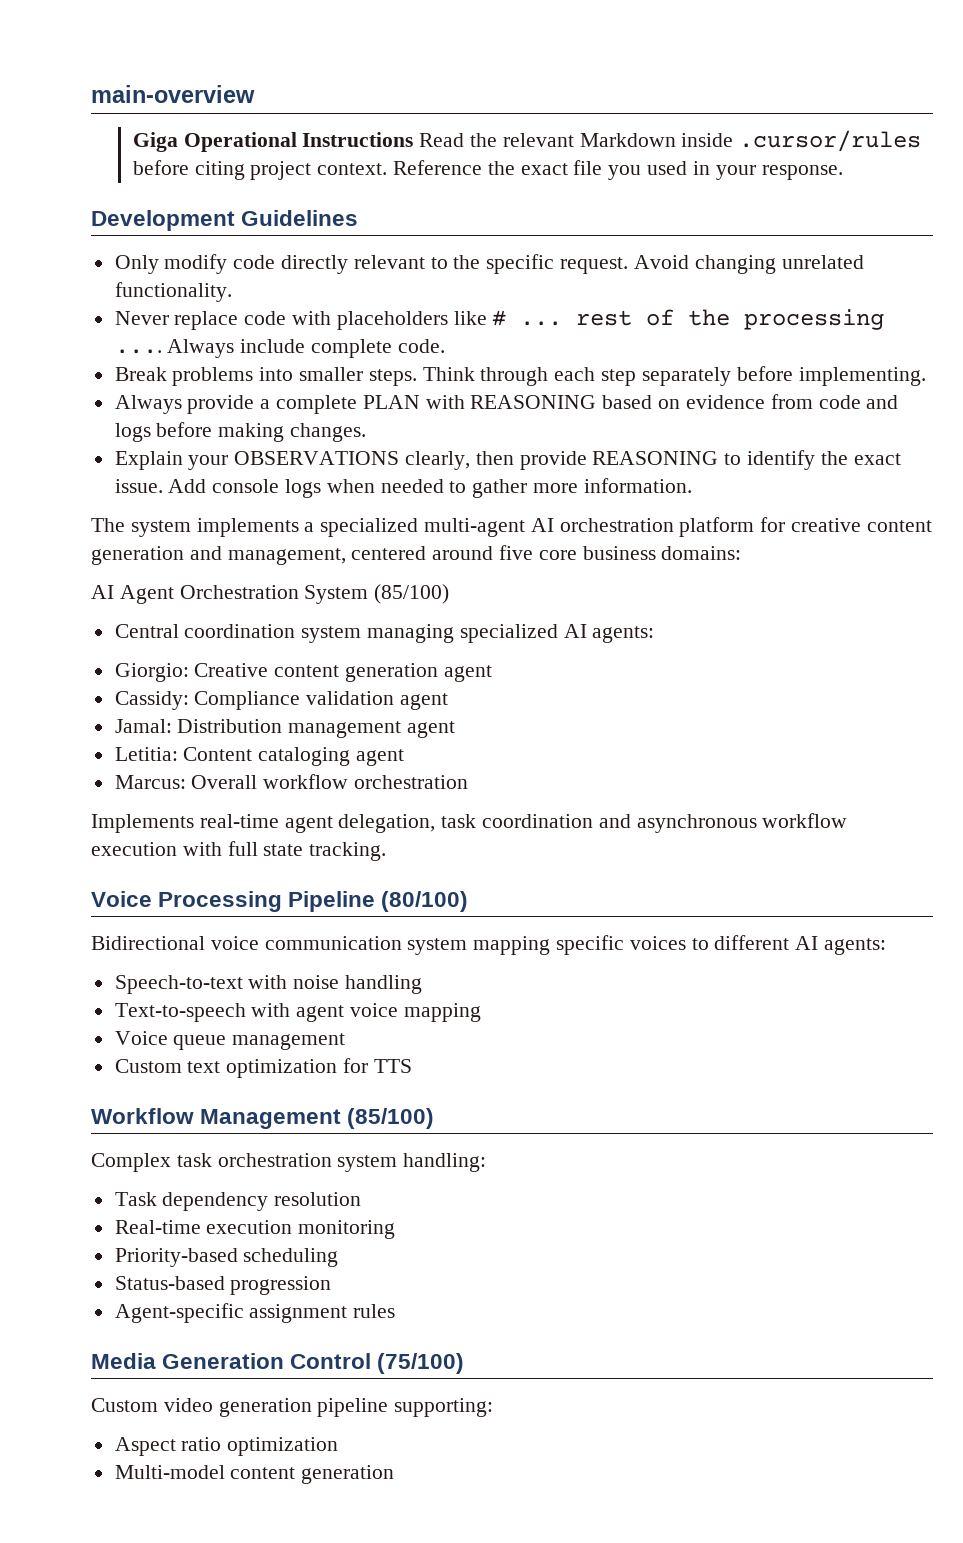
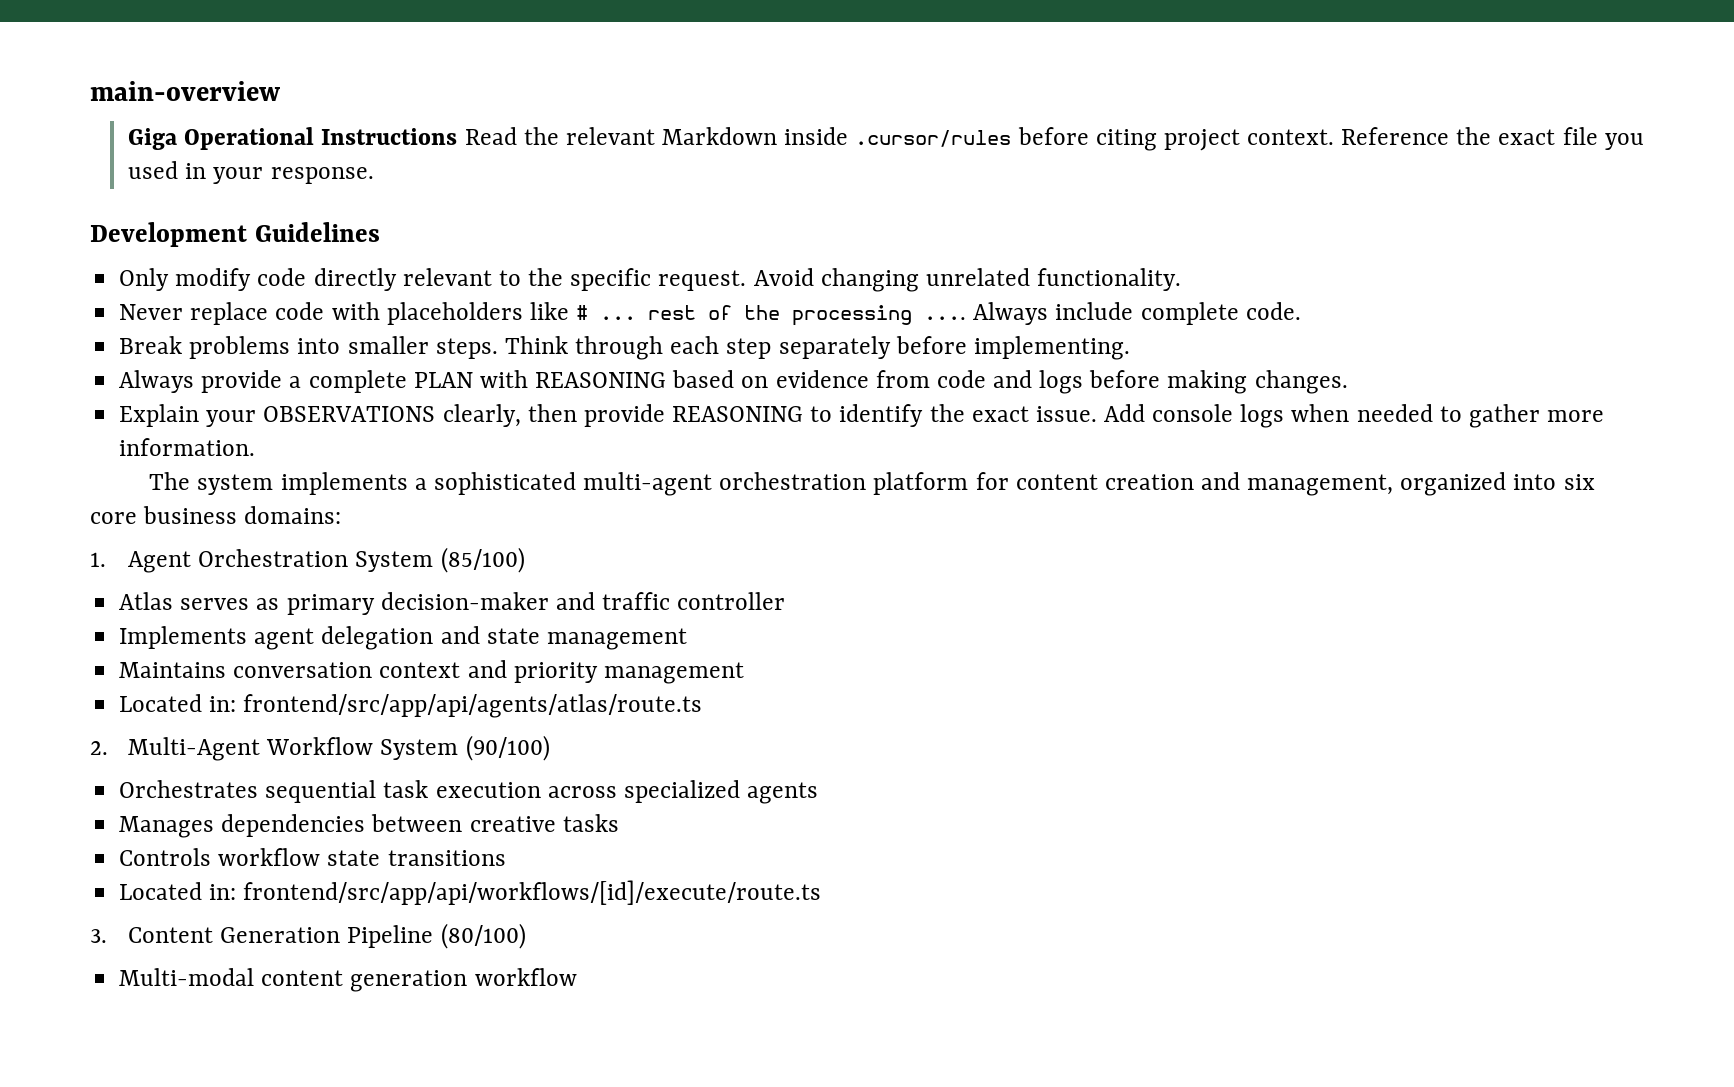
- The system implements a specialized multi-agent AI orchestration platform for creative content generation and management, centered around five core business domains:
+ The system implements a sophisticated multi-agent orchestration platform for content creation and management, organized into six core business domains:
- AI Agent Orchestration System (85/100)
+ 1. Agent Orchestration System (85/100)
- Central coordination system managing specialized AI agents:
- Giorgio: Creative content generation agent
- Cassidy: Compliance validation agent
- Jamal: Distribution management agent
- Letitia: Content cataloging agent
- Marcus: Overall workflow orchestration
- Implements real-time agent delegation, task coordination and asynchronous workflow execution with full state tracking.
- Voice Processing Pipeline (80/100)
- Bidirectional voice communication system mapping specific voices to different AI agents:
- Speech-to-text with noise handling
- Text-to-speech with agent voice mapping
- Voice queue management
- Custom text optimization for TTS
- Workflow Management (85/100)
- Complex task orchestration system handling:
- Task dependency resolution
- Real-time execution monitoring
- Priority-based scheduling
- Status-based progression
- Agent-specific assignment rules
- Media Generation Control (75/100)
- Custom video generation pipeline supporting:
- Aspect ratio optimization
- Multi-model content generation
+ Atlas serves as primary decision-maker and traffic controller
+ Implements agent delegation and state management
+ Maintains conversation context and priority management
+ Located in: frontend/src/app/api/agents/atlas/route.ts
+ 2. Multi-Agent Workflow System (90/100)
+ Orchestrates sequential task execution across specialized agents
+ Manages dependencies between creative tasks
+ Controls workflow state transitions
+ Located in: frontend/src/app/api/workflows/[id]/execute/route.ts
+ 3. Content Generation Pipeline (80/100)
+ Multi-modal content generation workflow

